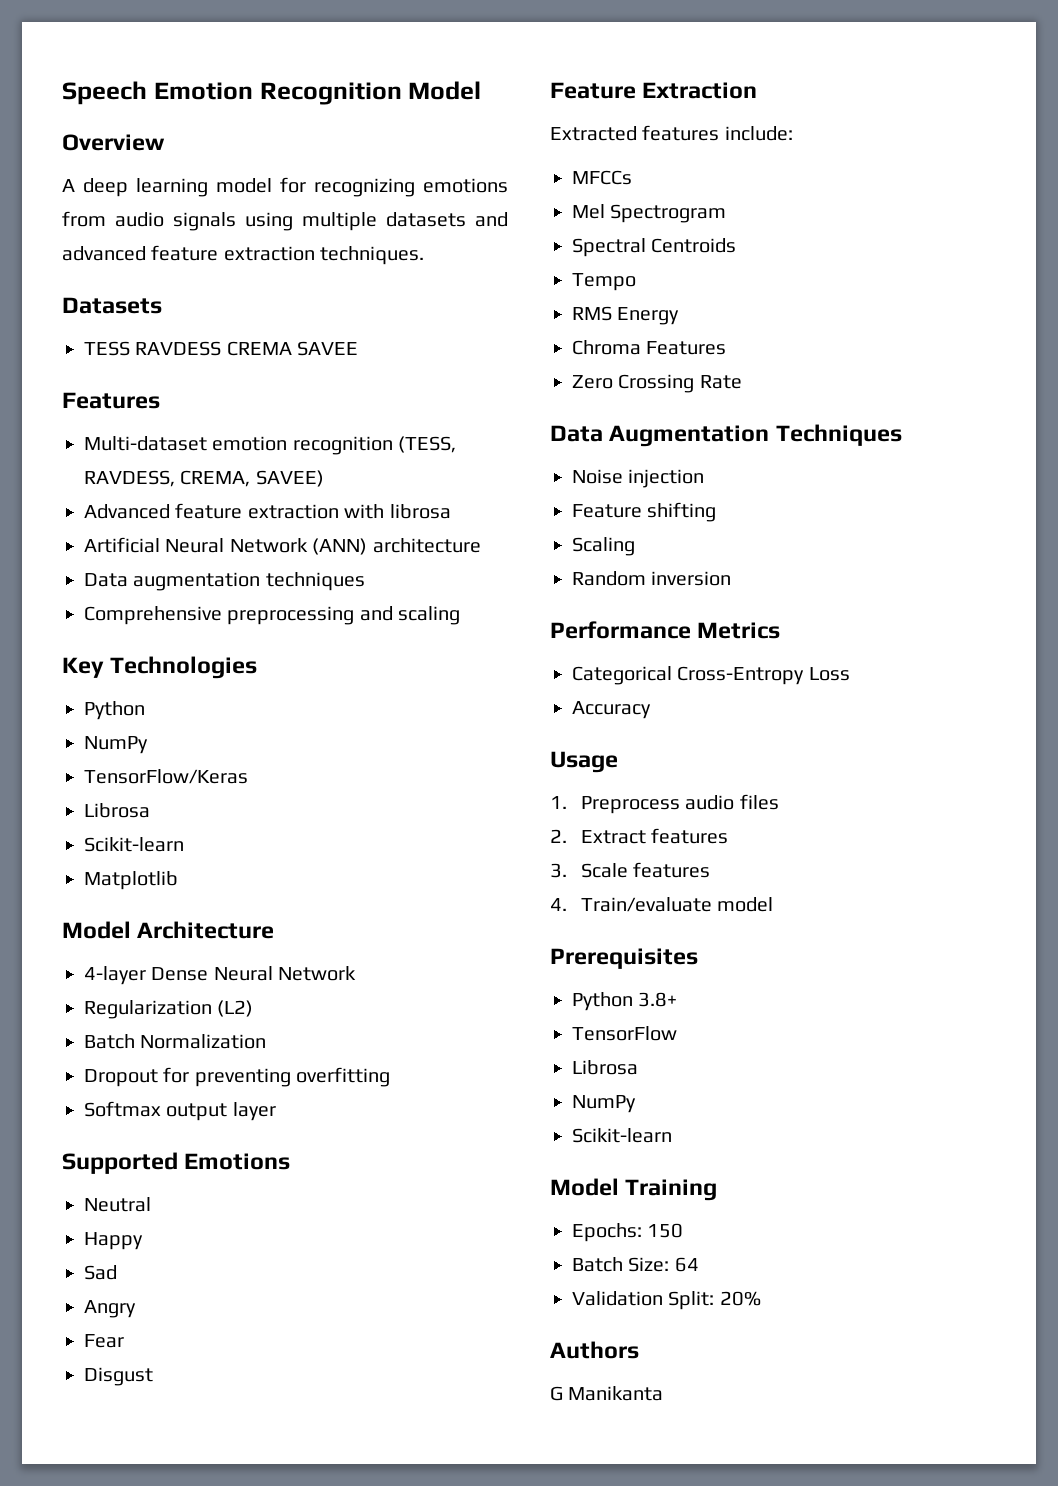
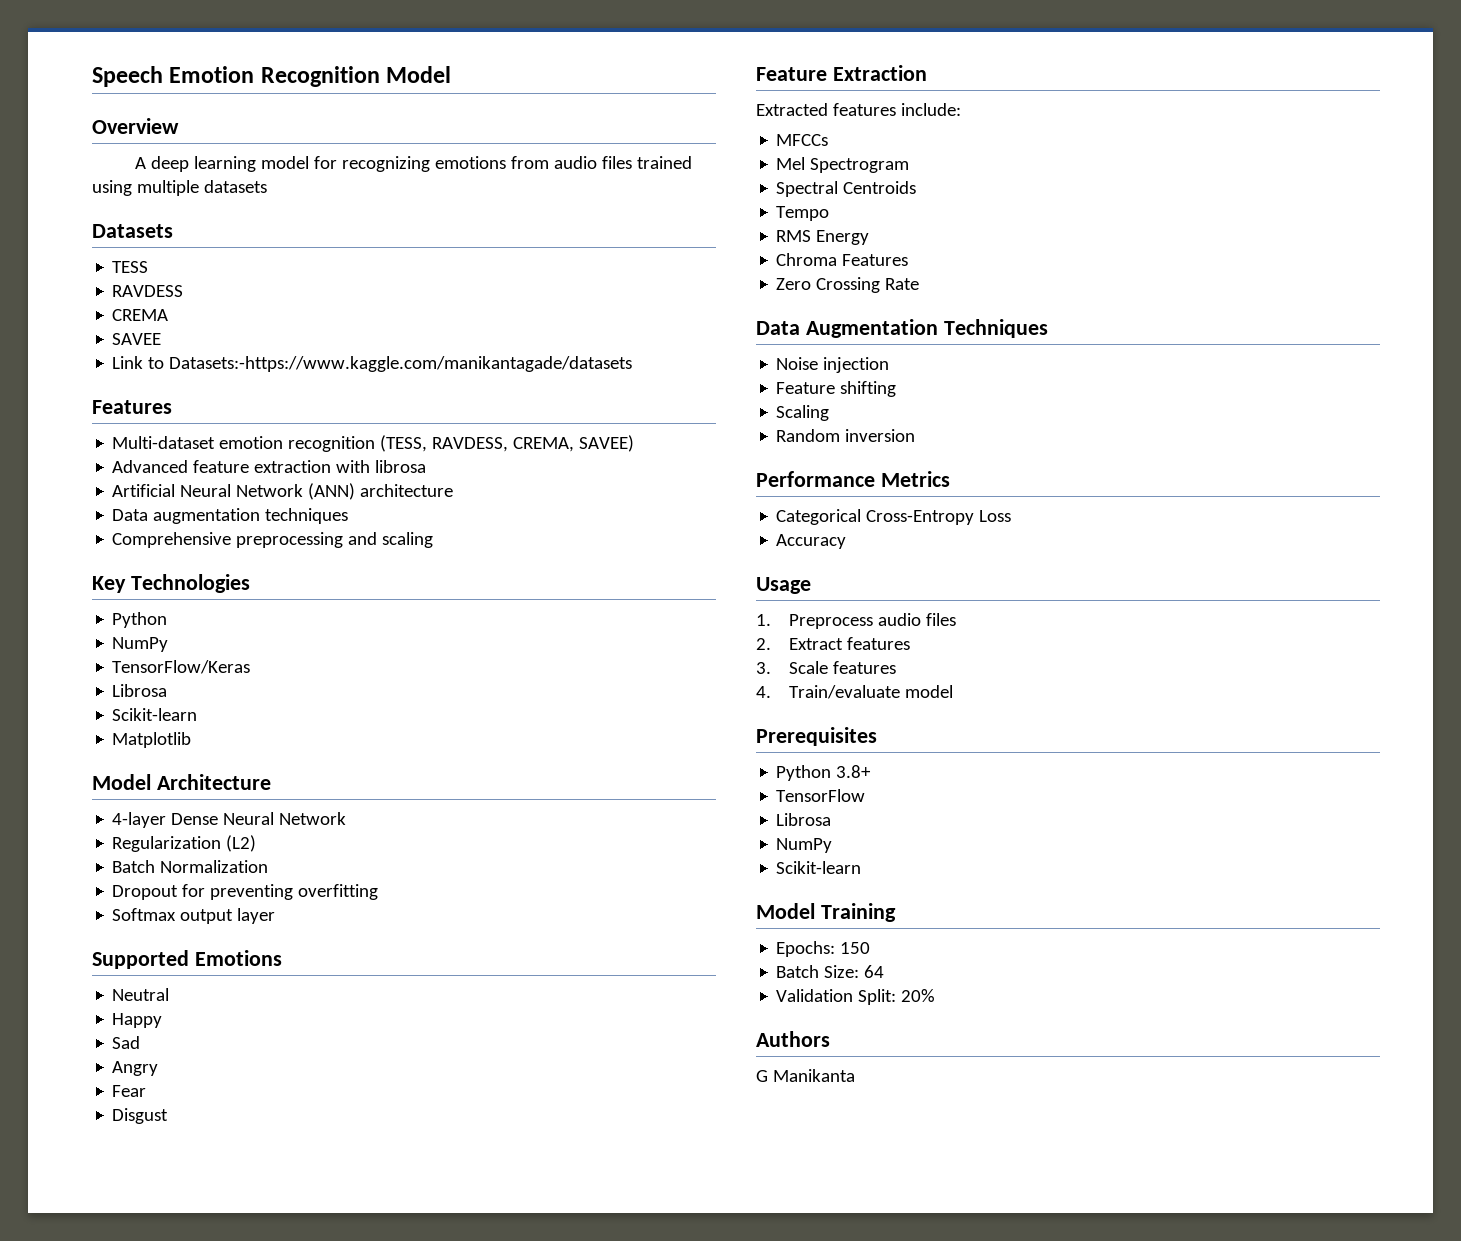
- A deep learning model for recognizing emotions from audio signals using multiple datasets and advanced feature extraction techniques.
+ A deep learning model for recognizing emotions from audio files trained using multiple datasets
- TESS RAVDESS CREMA SAVEE
+ TESS
+ RAVDESS
+ CREMA
+ SAVEE
+ Link to Datasets:-https://www.kaggle.com/manikantagade/datasets

